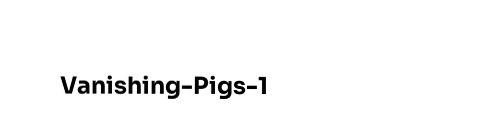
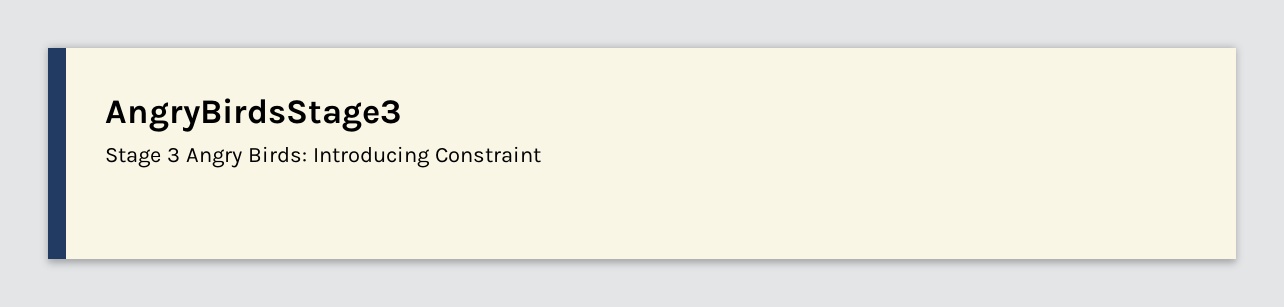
- Vanishing-Pigs-1
+ AngryBirdsStage3
+ Stage 3 Angry Birds: Introducing Constraint

